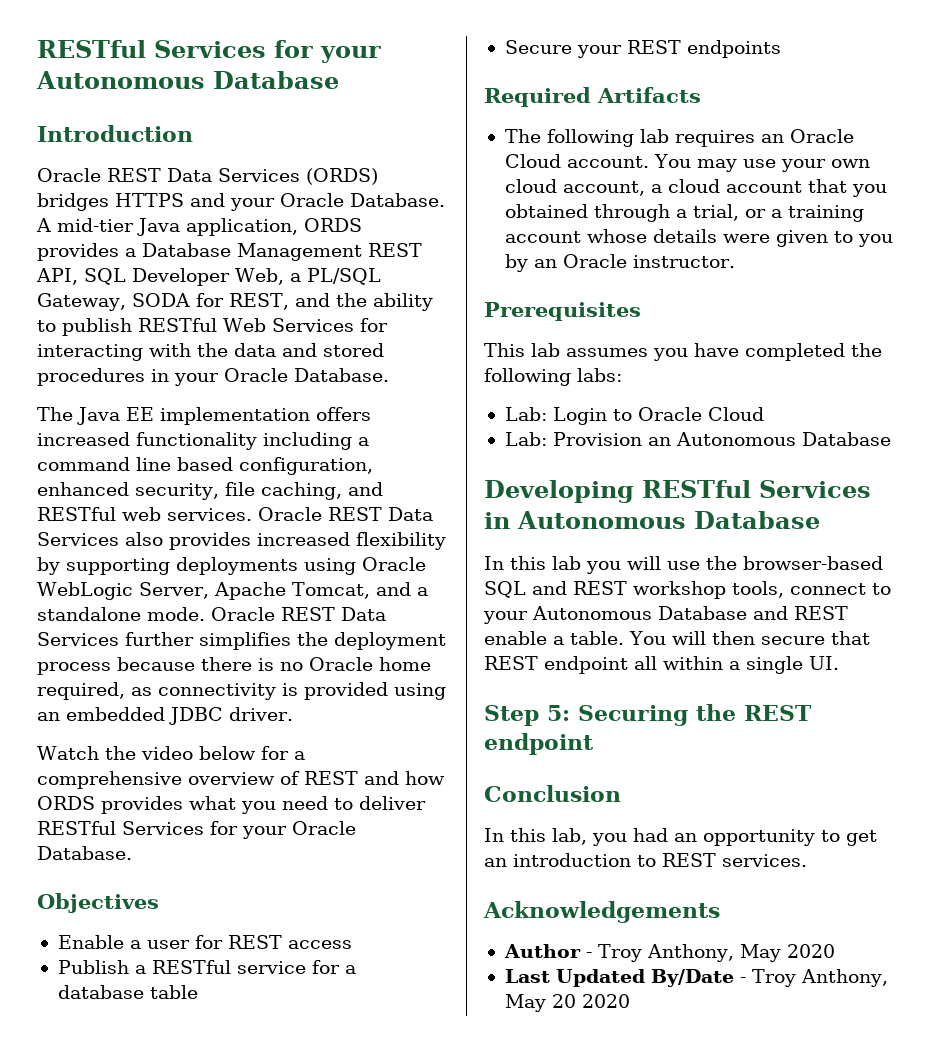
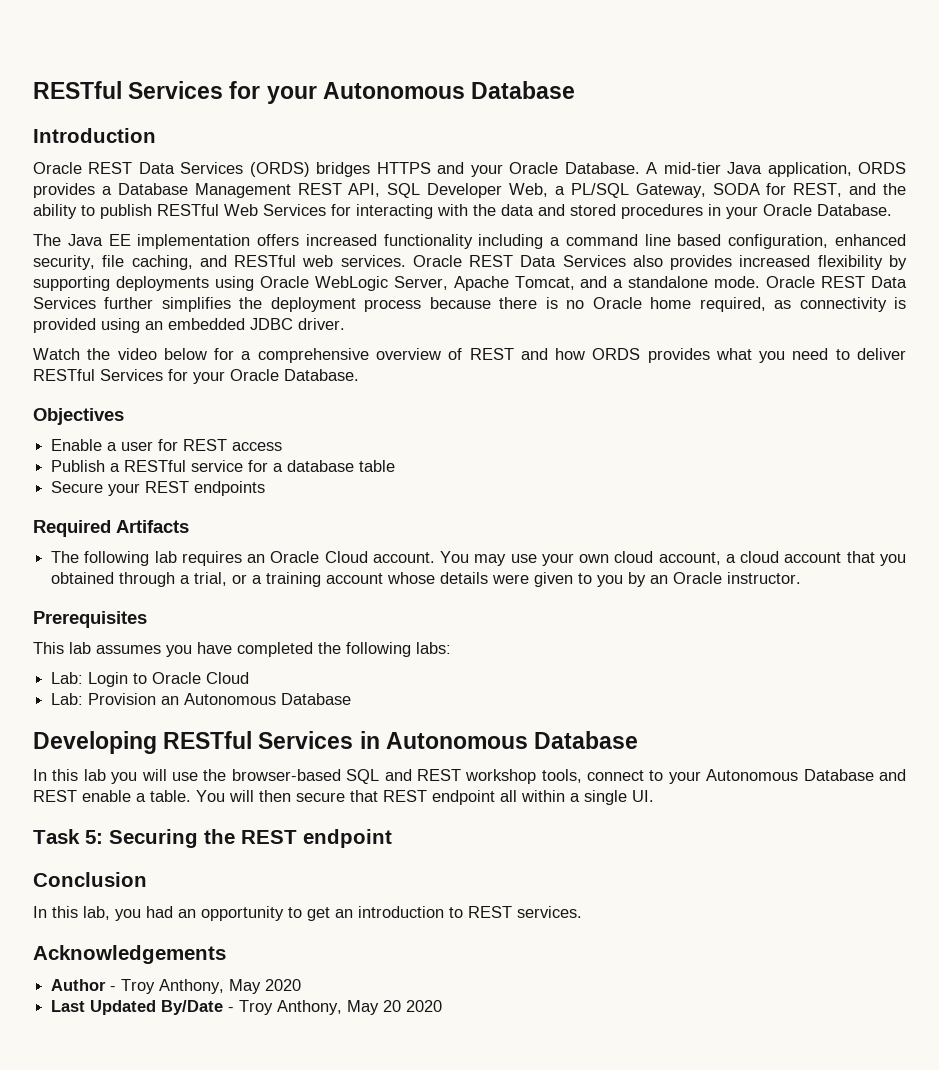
- Step 5: Securing the REST endpoint
+ Task 5: Securing the REST endpoint

